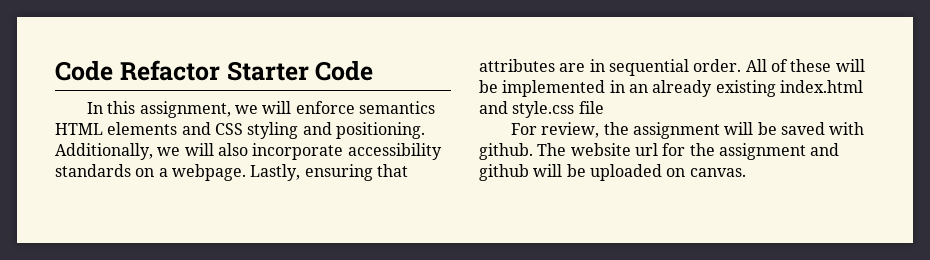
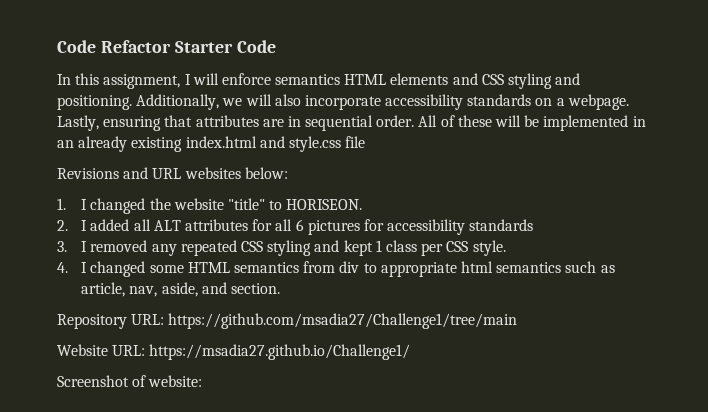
- In this assignment, we will enforce semantics HTML elements and CSS styling and positioning.
+ In this assignment, I will enforce semantics HTML elements and CSS styling and positioning.
- For review, the assignment will be saved with github. The website url for the assignment and github will be uploaded on canvas.
+ Revisions and URL websites below:
+ 1. I changed the website "title" to HORISEON.
+ 2. I added all ALT attributes for all 6 pictures for accessibility standards
+ 3. I removed any repeated CSS styling and kept 1 class per CSS style.
+ 4. I changed some HTML semantics from div to appropriate html semantics such as article, nav, aside, and section.
+ Repository URL: https://github.com/msadia27/Challenge1/tree/main
+ Website URL: https://msadia27.github.io/Challenge1/
+ Screenshot of website:

